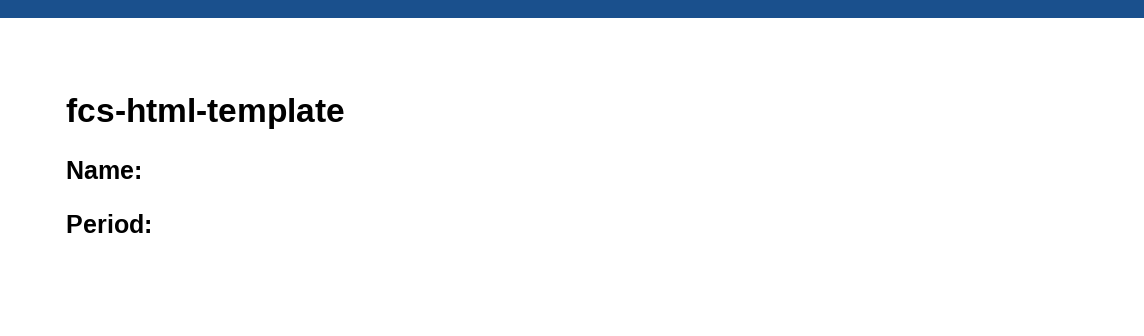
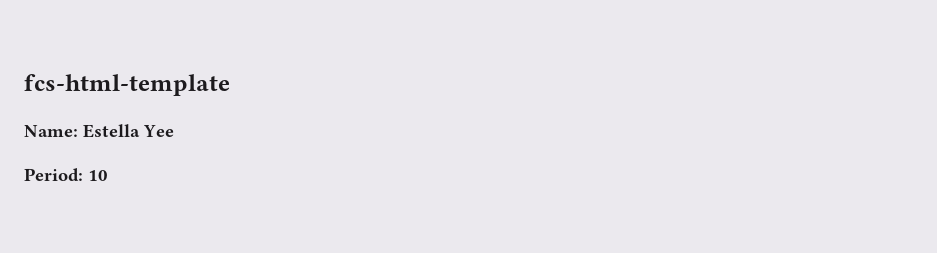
- Name:
+ Name: Estella Yee
- Period:
+ Period: 10

